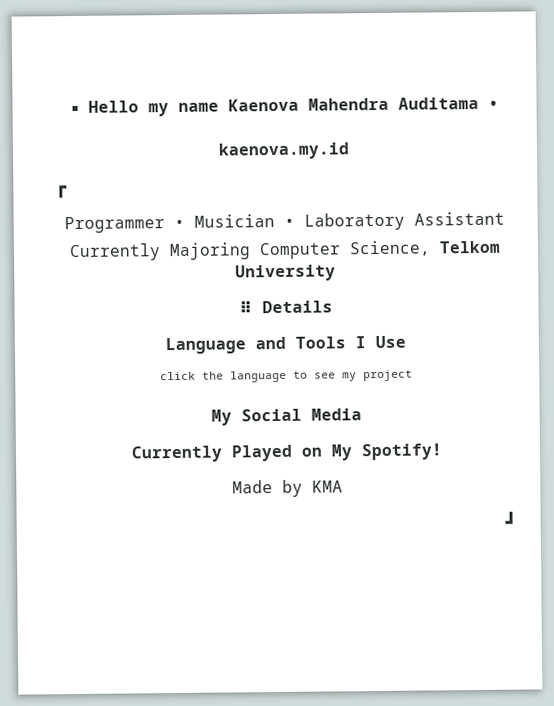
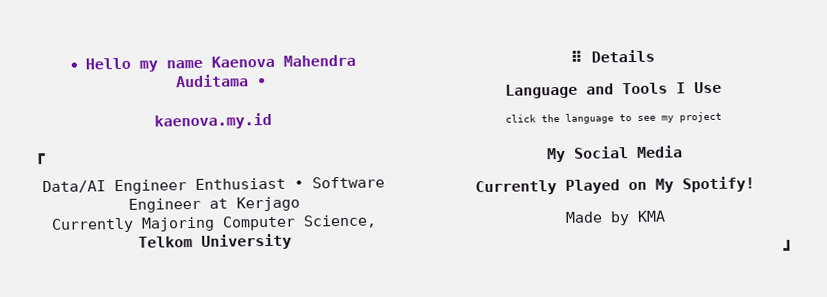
- Programmer • Musician • Laboratory Assistant
+ Data/AI Engineer Enthusiast • Software Engineer at Kerjago

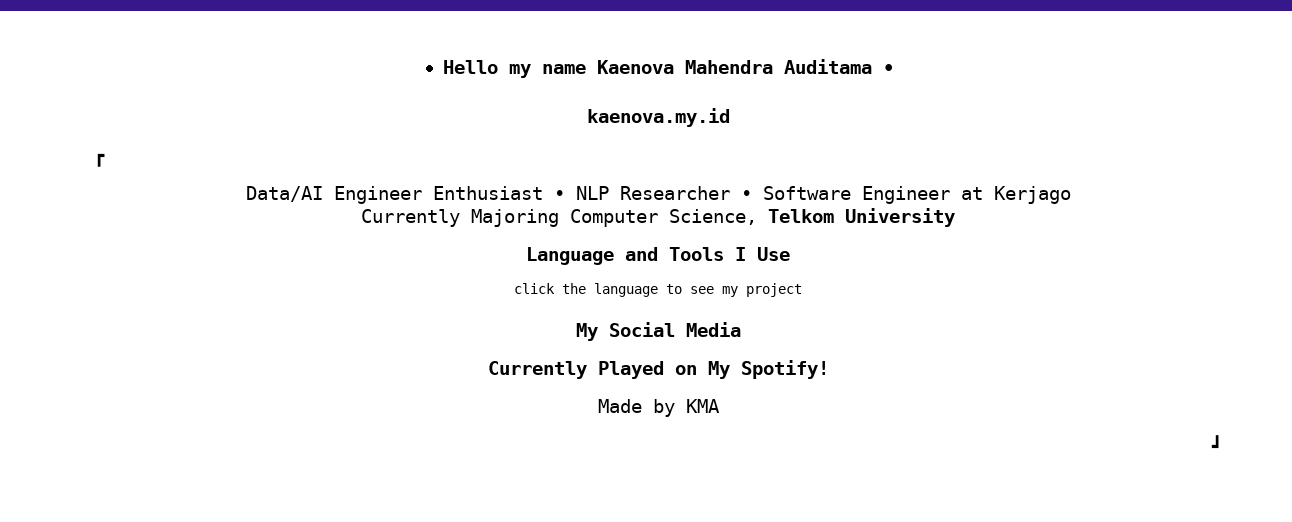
- Data/AI Engineer Enthusiast • Software Engineer at Kerjago
+ Data/AI Engineer Enthusiast • NLP Researcher • Software Engineer at Kerjago
- ⠿ Details

